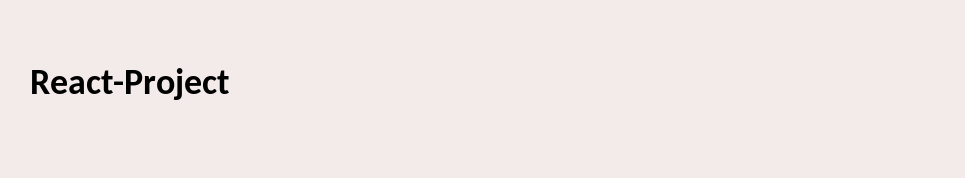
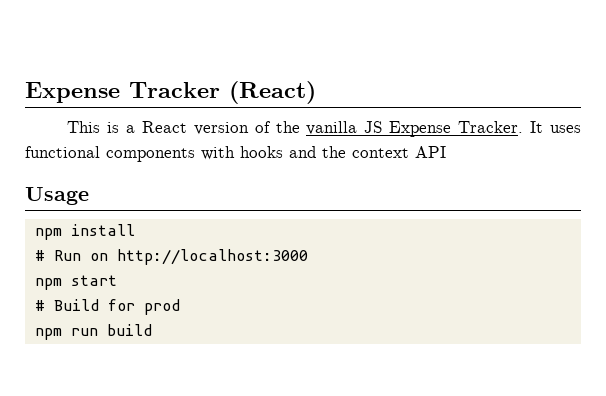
- React-Project
+ Expense Tracker (React)
+ This is a React version of the vanilla JS Expense Tracker. It uses functional components with hooks and the context API
+ Usage
+ npm install
+ # Run on http://localhost:3000
+ npm start
+ # Build for prod
+ npm run build

